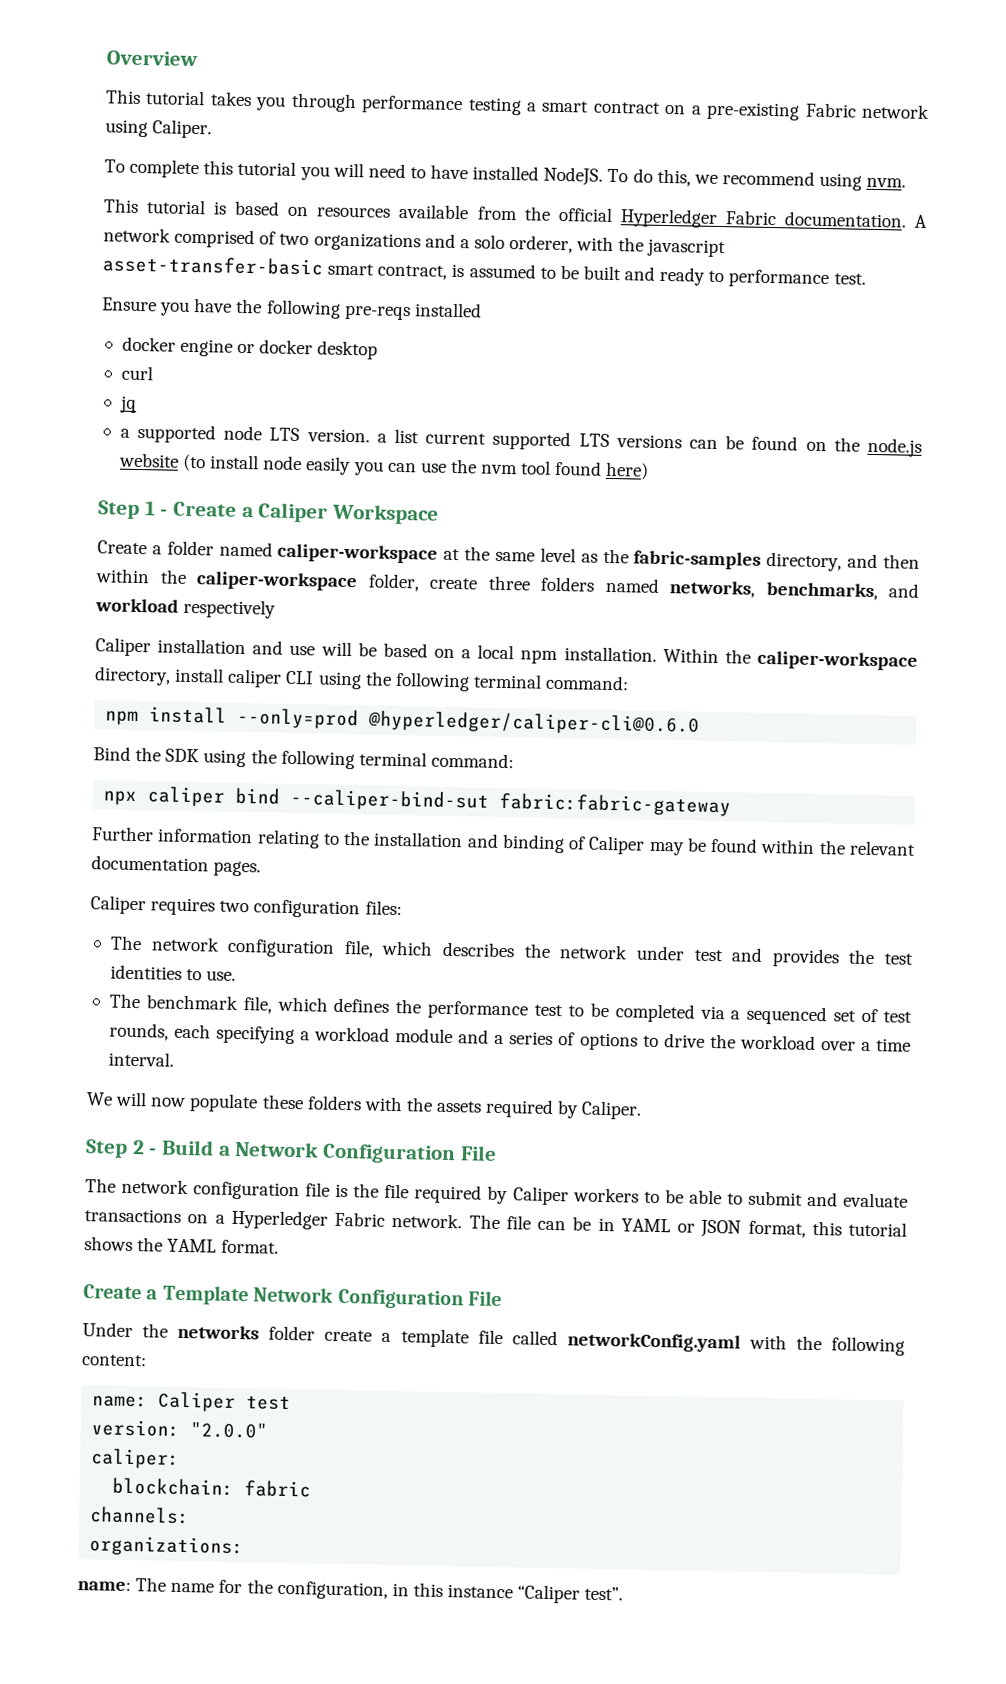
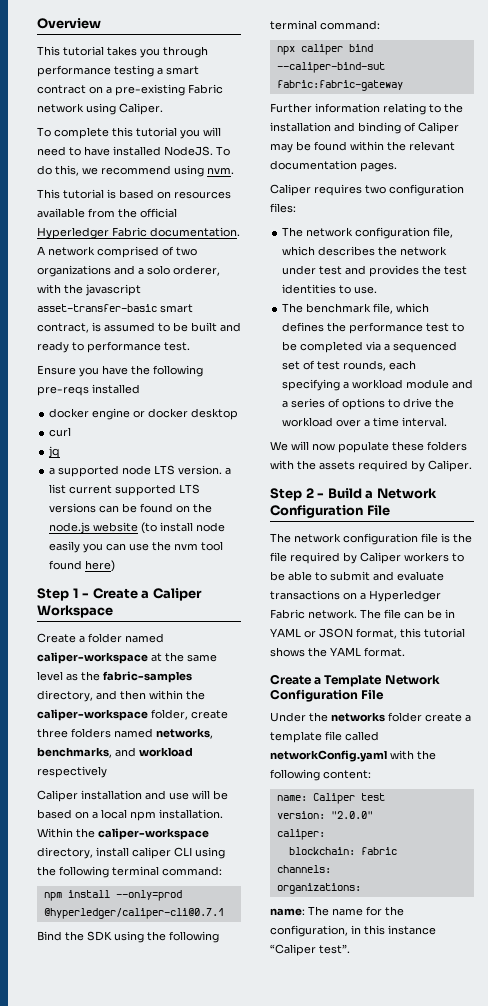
- npm install --only=prod @hyperledger/caliper-cli@0.6.0
+ npm install --only=prod @hyperledger/caliper-cli@0.7.1

